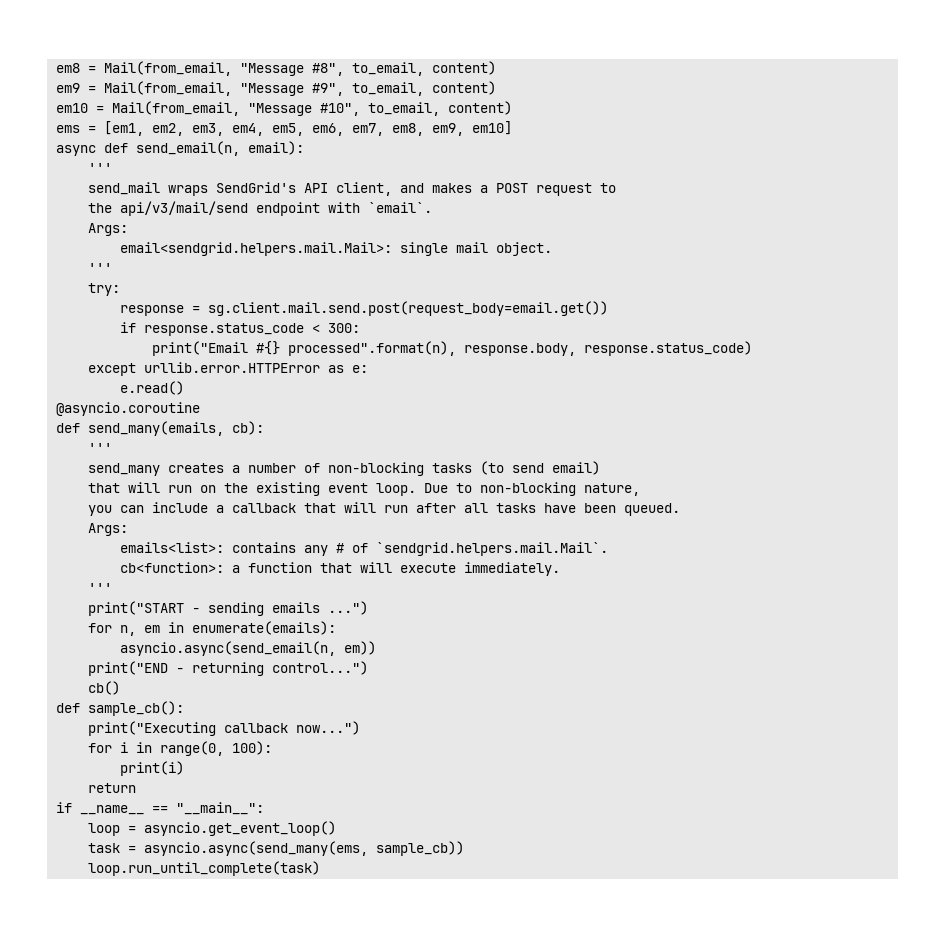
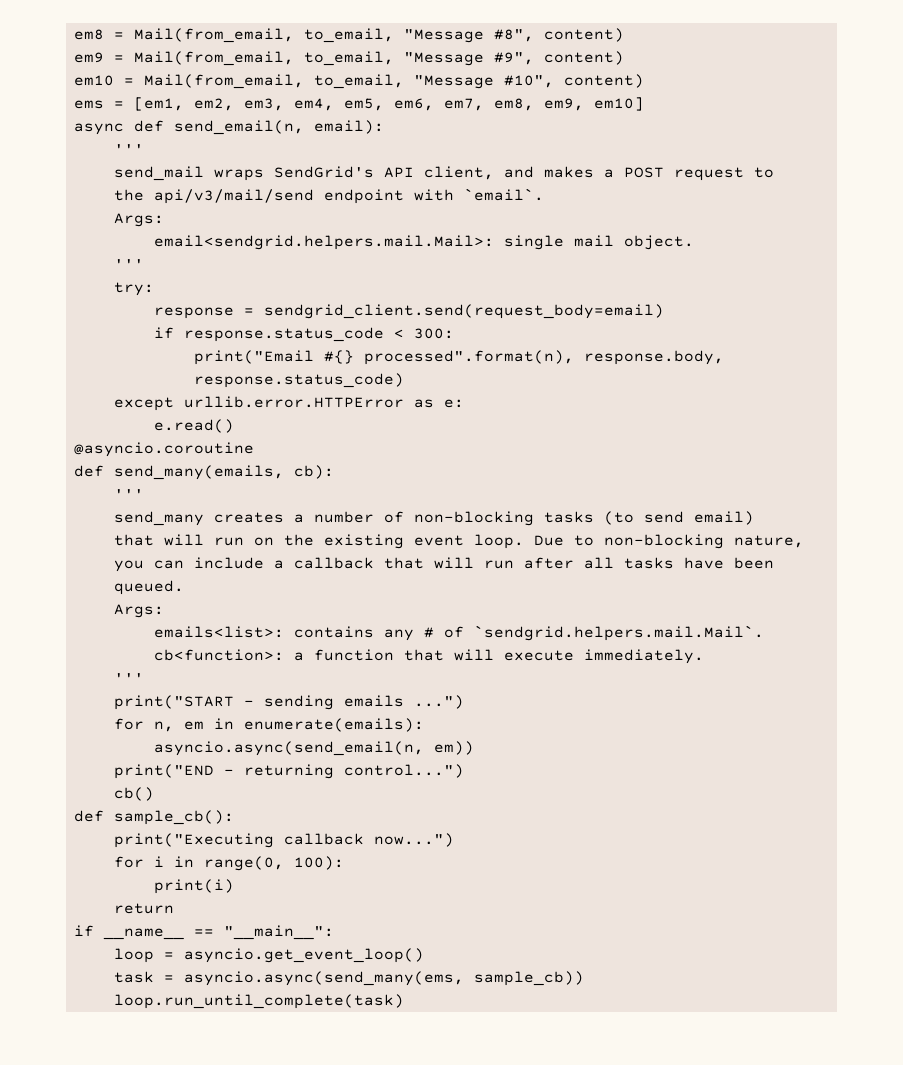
- em8 = Mail(from_email, "Message #8", to_email, content)
+ em8 = Mail(from_email, to_email, "Message #8", content)
- em9 = Mail(from_email, "Message #9", to_email, content)
+ em9 = Mail(from_email, to_email, "Message #9", content)
- em10 = Mail(from_email, "Message #10", to_email, content)
+ em10 = Mail(from_email, to_email, "Message #10", content)
- response = sg.client.mail.send.post(request_body=email.get())
+ response = sendgrid_client.send(request_body=email)

